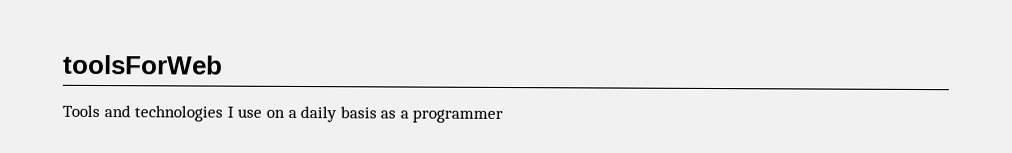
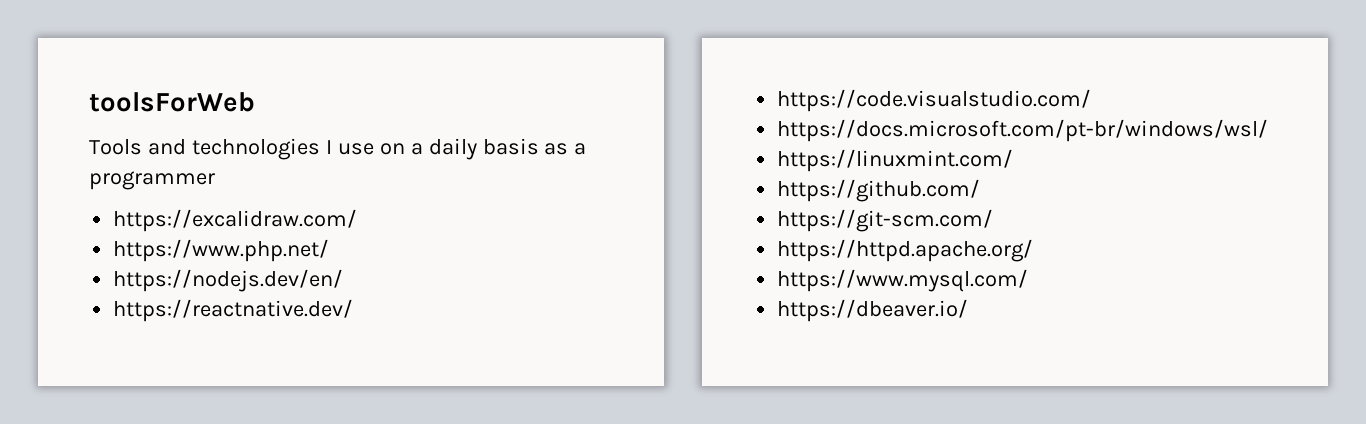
+ https://excalidraw.com/
+ https://www.php.net/
+ https://nodejs.dev/en/
+ https://reactnative.dev/
+ https://code.visualstudio.com/
+ https://docs.microsoft.com/pt-br/windows/wsl/
+ https://linuxmint.com/
+ https://github.com/
+ https://git-scm.com/
+ https://httpd.apache.org/
+ https://www.mysql.com/
+ https://dbeaver.io/

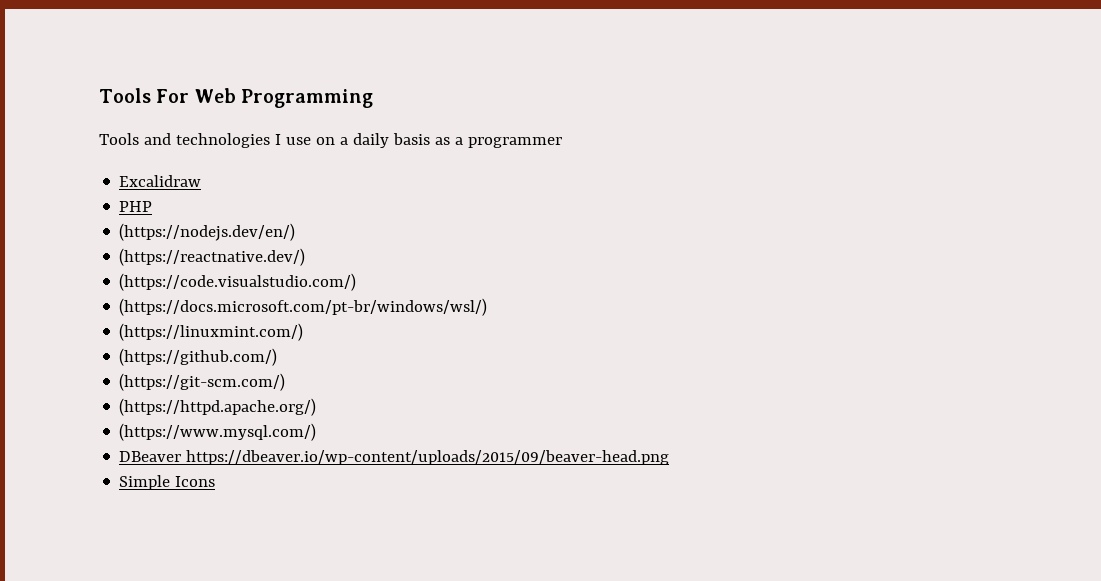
- toolsForWeb
+ Tools For Web Programming
- https://excalidraw.com/
- https://www.php.net/
- https://nodejs.dev/en/
- https://reactnative.dev/
- https://code.visualstudio.com/
- https://docs.microsoft.com/pt-br/windows/wsl/
- https://linuxmint.com/
- https://github.com/
- https://git-scm.com/
- https://httpd.apache.org/
- https://www.mysql.com/
- https://dbeaver.io/
+ Excalidraw
+ PHP
+ (https://nodejs.dev/en/)
+ (https://reactnative.dev/)
+ (https://code.visualstudio.com/)
+ (https://docs.microsoft.com/pt-br/windows/wsl/)
+ (https://linuxmint.com/)
+ (https://github.com/)
+ (https://git-scm.com/)
+ (https://httpd.apache.org/)
+ (https://www.mysql.com/)
+ DBeaver https://dbeaver.io/wp-content/uploads/2015/09/beaver-head.png
+ Simple Icons

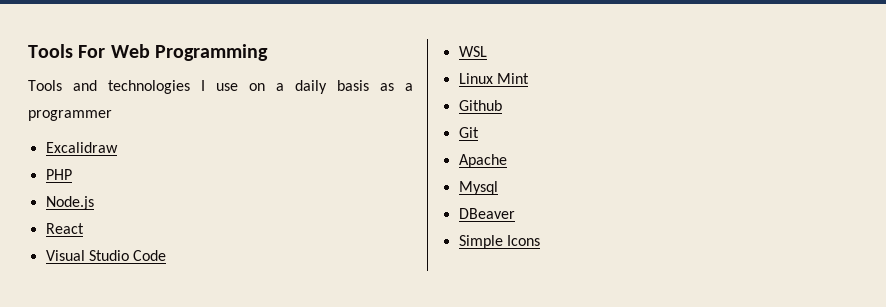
- (https://nodejs.dev/en/)
- (https://reactnative.dev/)
- (https://code.visualstudio.com/)
- (https://docs.microsoft.com/pt-br/windows/wsl/)
- (https://linuxmint.com/)
- (https://github.com/)
- (https://git-scm.com/)
- (https://httpd.apache.org/)
- (https://www.mysql.com/)
+ Node.js
+ React
+ Visual Studio Code
+ WSL
+ Linux Mint
+ Github
+ Git
+ Apache
+ Mysql
- DBeaver https://dbeaver.io/wp-content/uploads/2015/09/beaver-head.png
+ DBeaver

